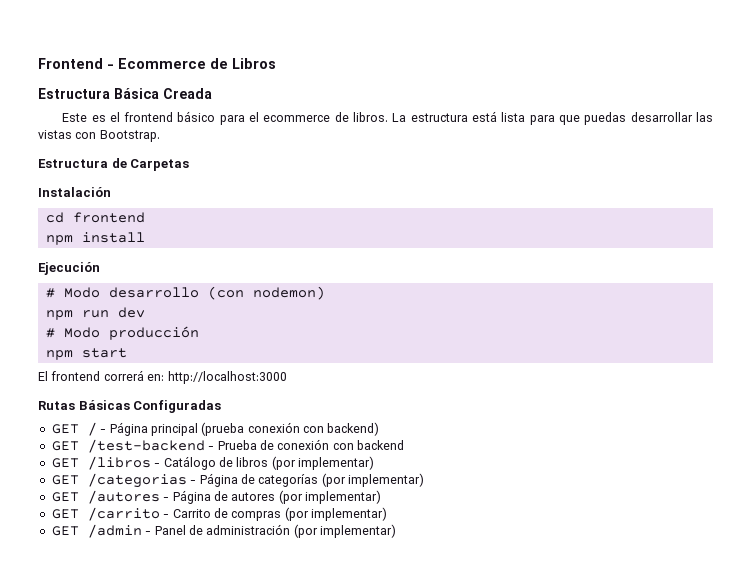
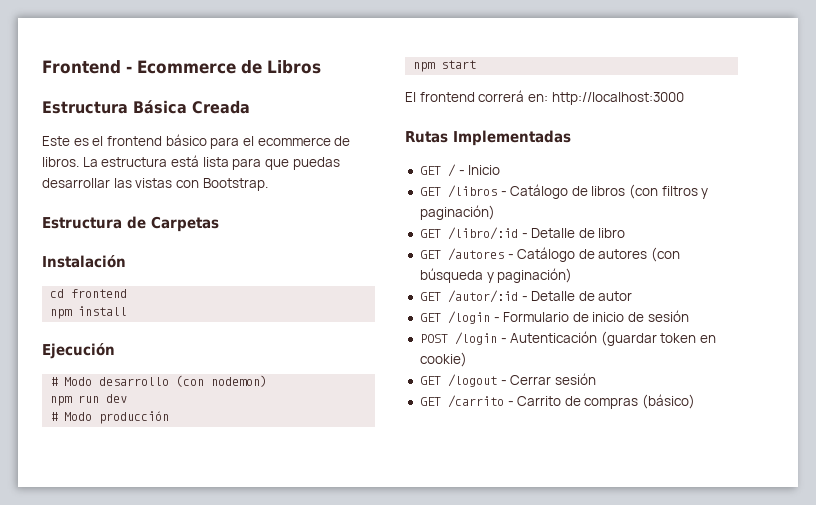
- Rutas Básicas Configuradas
+ Rutas Implementadas
- GET / - Página principal (prueba conexión con backend)
- GET /test-backend - Prueba de conexión con backend
+ GET / - Inicio
- GET /libros - Catálogo de libros (por implementar)
- GET /categorias - Página de categorías (por implementar)
+ GET /libros - Catálogo de libros (con filtros y paginación)
+ GET /libro/:id - Detalle de libro
- GET /autores - Página de autores (por implementar)
+ GET /autores - Catálogo de autores (con búsqueda y paginación)
+ GET /autor/:id - Detalle de autor
+ GET /login - Formulario de inicio de sesión
+ POST /login - Autenticación (guardar token en cookie)
+ GET /logout - Cerrar sesión
- GET /carrito - Carrito de compras (por implementar)
- GET /admin - Panel de administración (por implementar)
+ GET /carrito - Carrito de compras (básico)

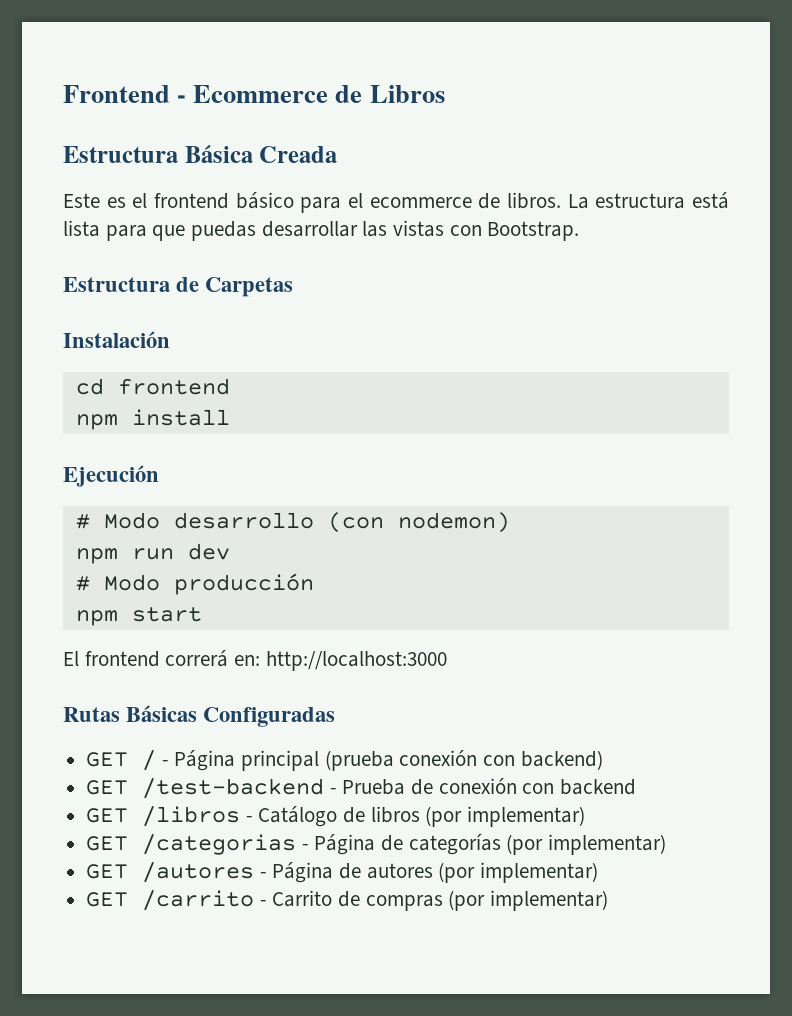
- Rutas Implementadas
+ Rutas Básicas Configuradas
- GET / - Inicio
+ GET / - Página principal (prueba conexión con backend)
+ GET /test-backend - Prueba de conexión con backend
- GET /libros - Catálogo de libros (con filtros y paginación)
- GET /libro/:id - Detalle de libro
+ GET /libros - Catálogo de libros (por implementar)
+ GET /categorias - Página de categorías (por implementar)
- GET /autores - Catálogo de autores (con búsqueda y paginación)
- GET /autor/:id - Detalle de autor
- GET /login - Formulario de inicio de sesión
- POST /login - Autenticación (guardar token en cookie)
- GET /logout - Cerrar sesión
+ GET /autores - Página de autores (por implementar)
- GET /carrito - Carrito de compras (básico)
+ GET /carrito - Carrito de compras (por implementar)

